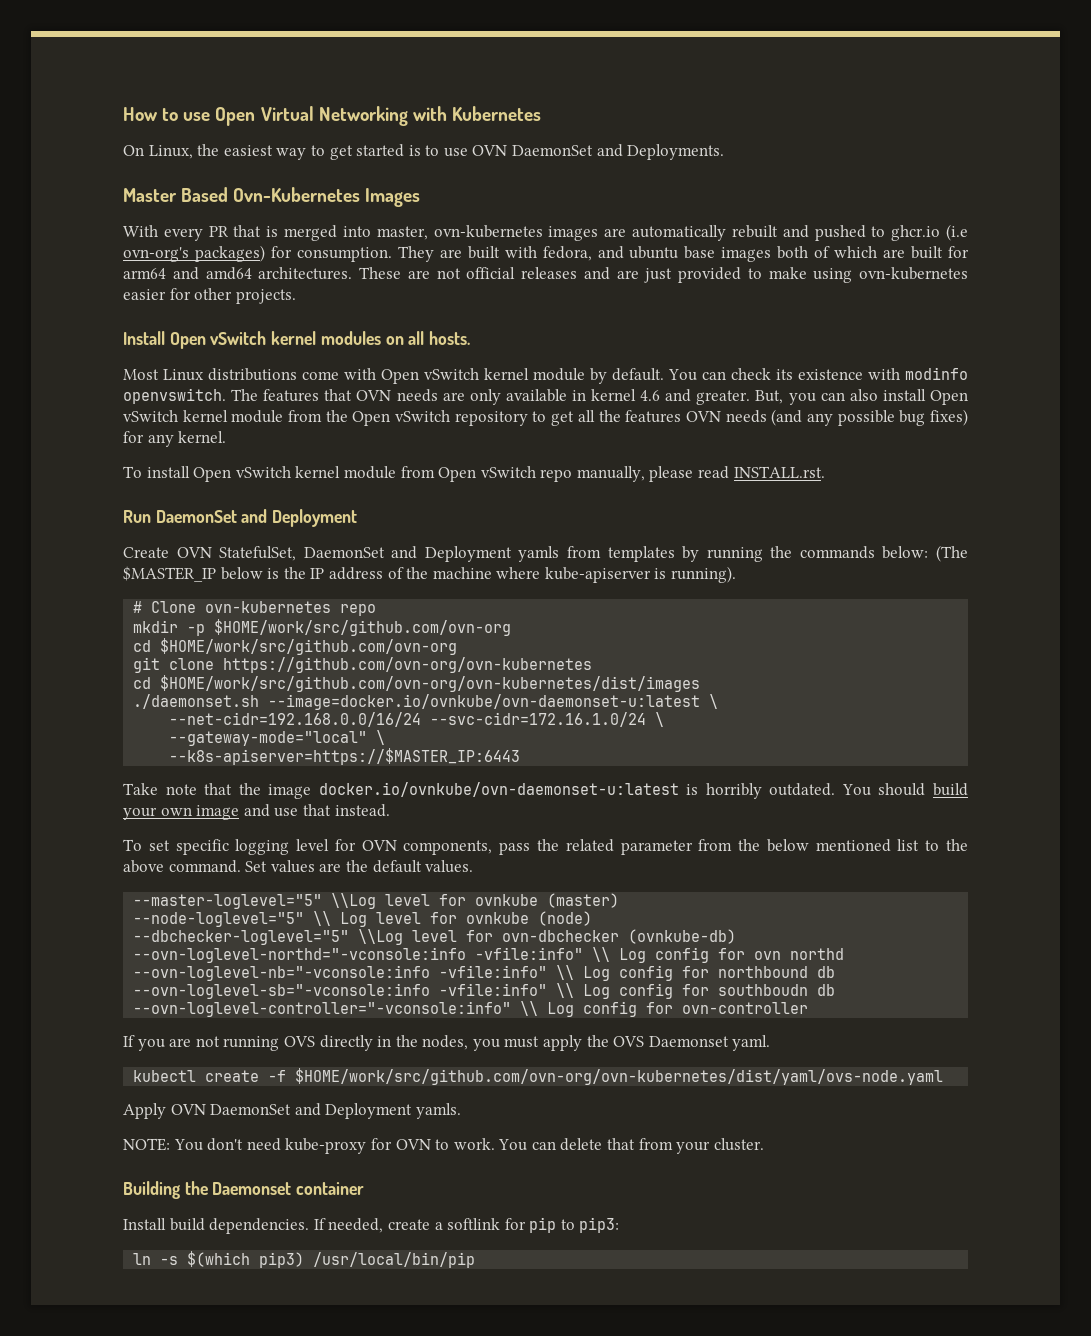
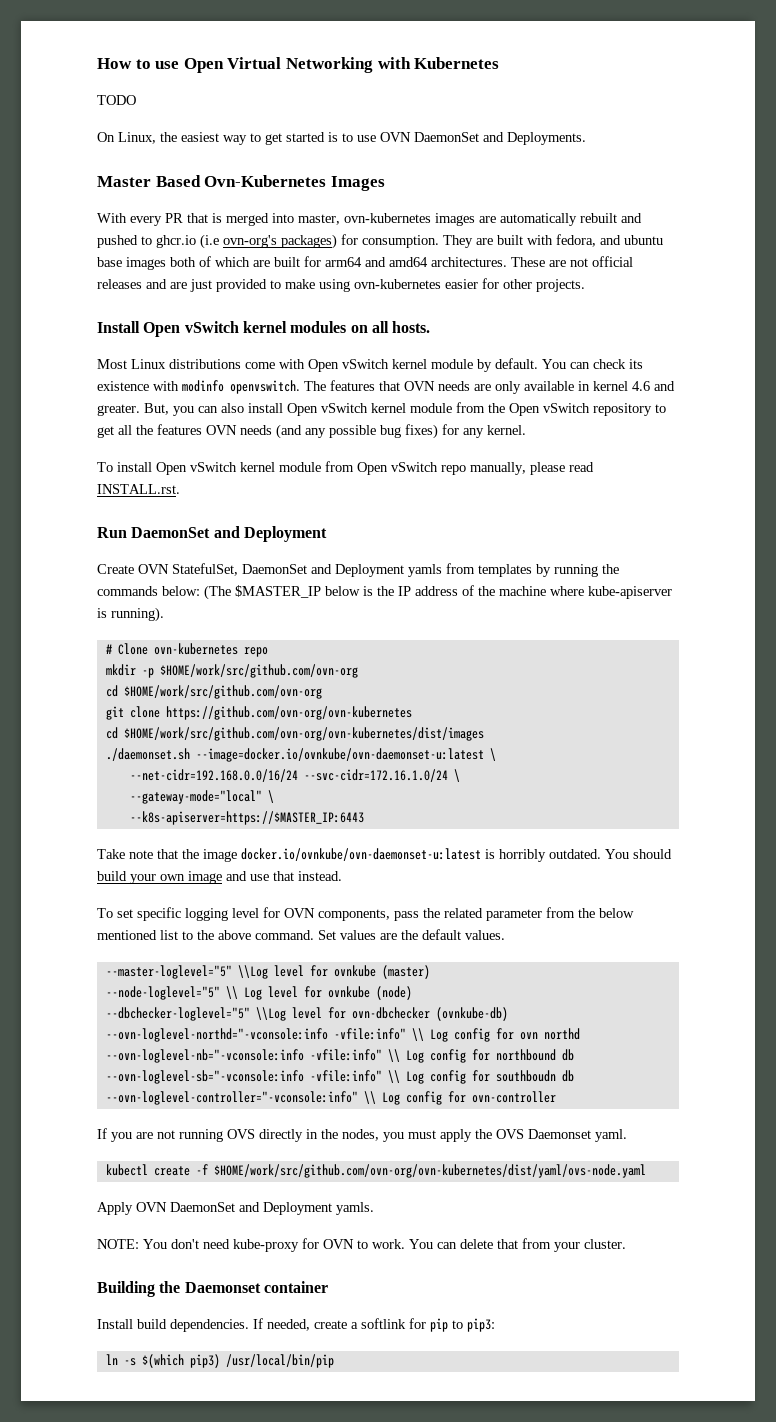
+ TODO

